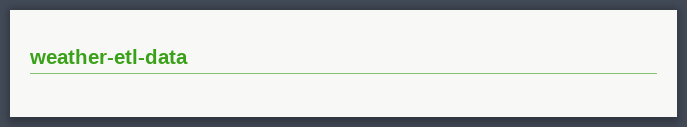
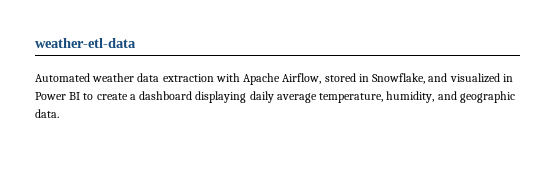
+ Automated weather data extraction with Apache Airflow, stored in Snowflake, and visualized in Power BI to create a dashboard displaying daily average temperature, humidity, and geographic data.

